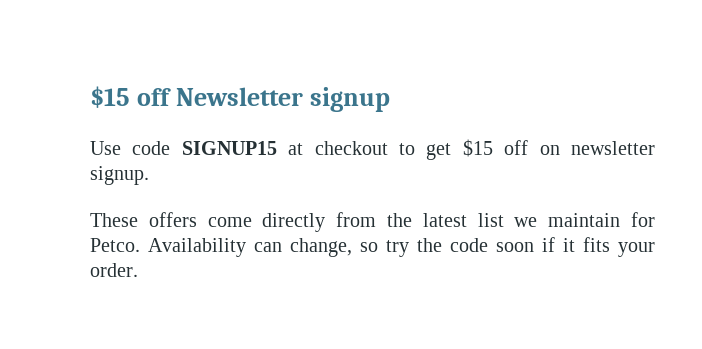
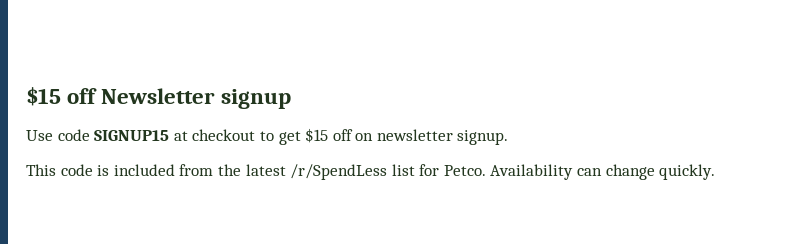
- These offers come directly from the latest list we maintain for Petco. Availability can change, so try the code soon if it fits your order.
+ This code is included from the latest /r/SpendLess list for Petco. Availability can change quickly.

